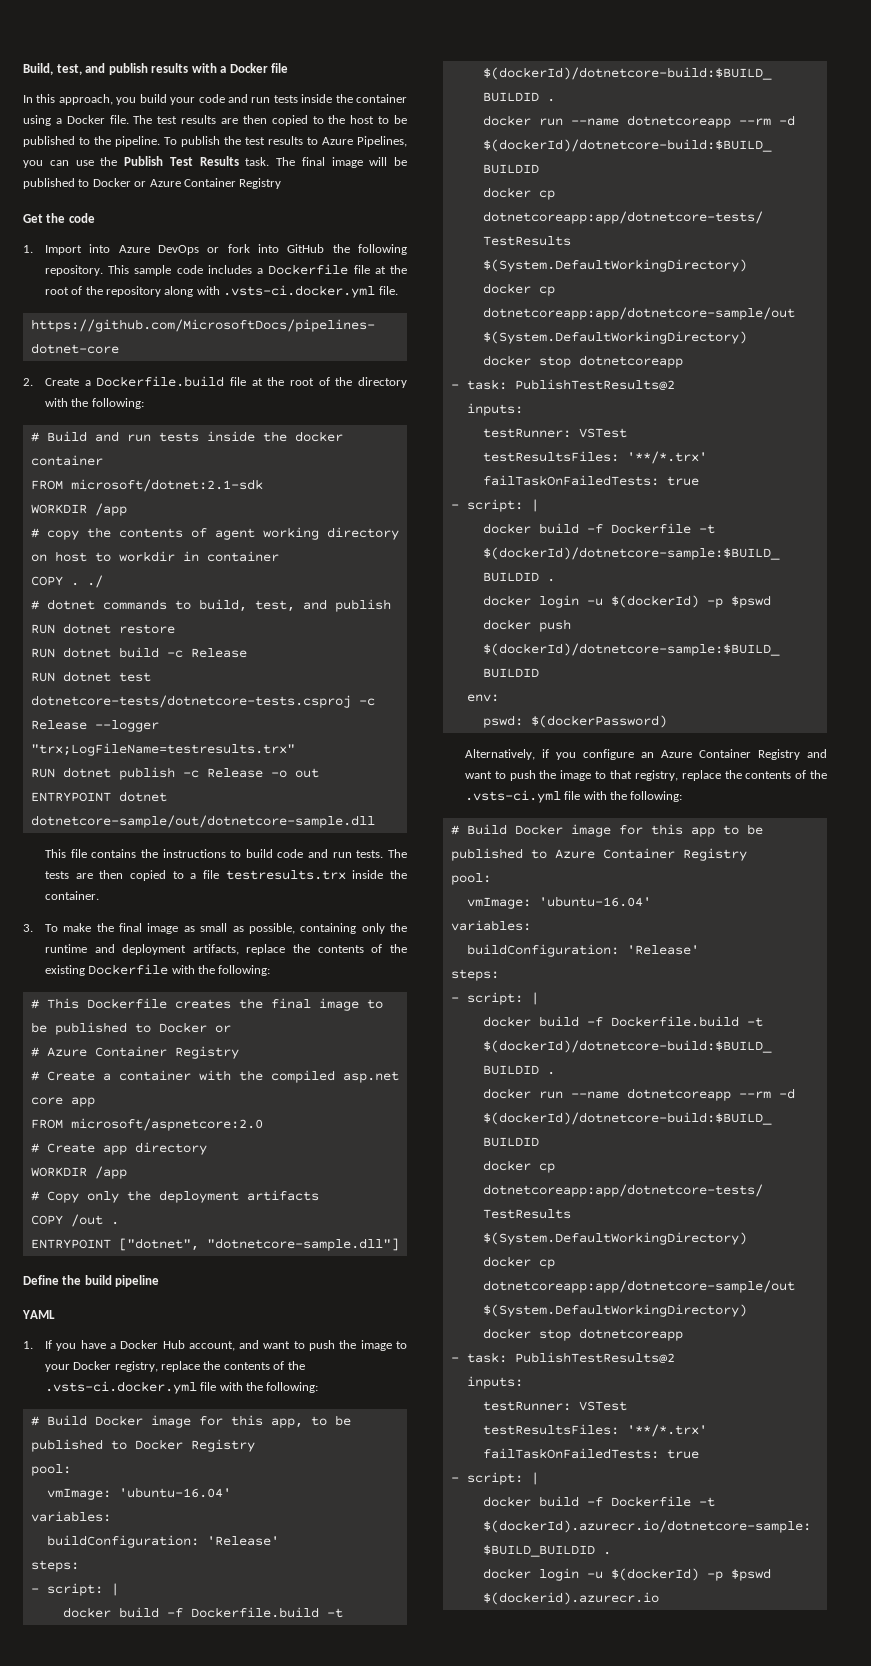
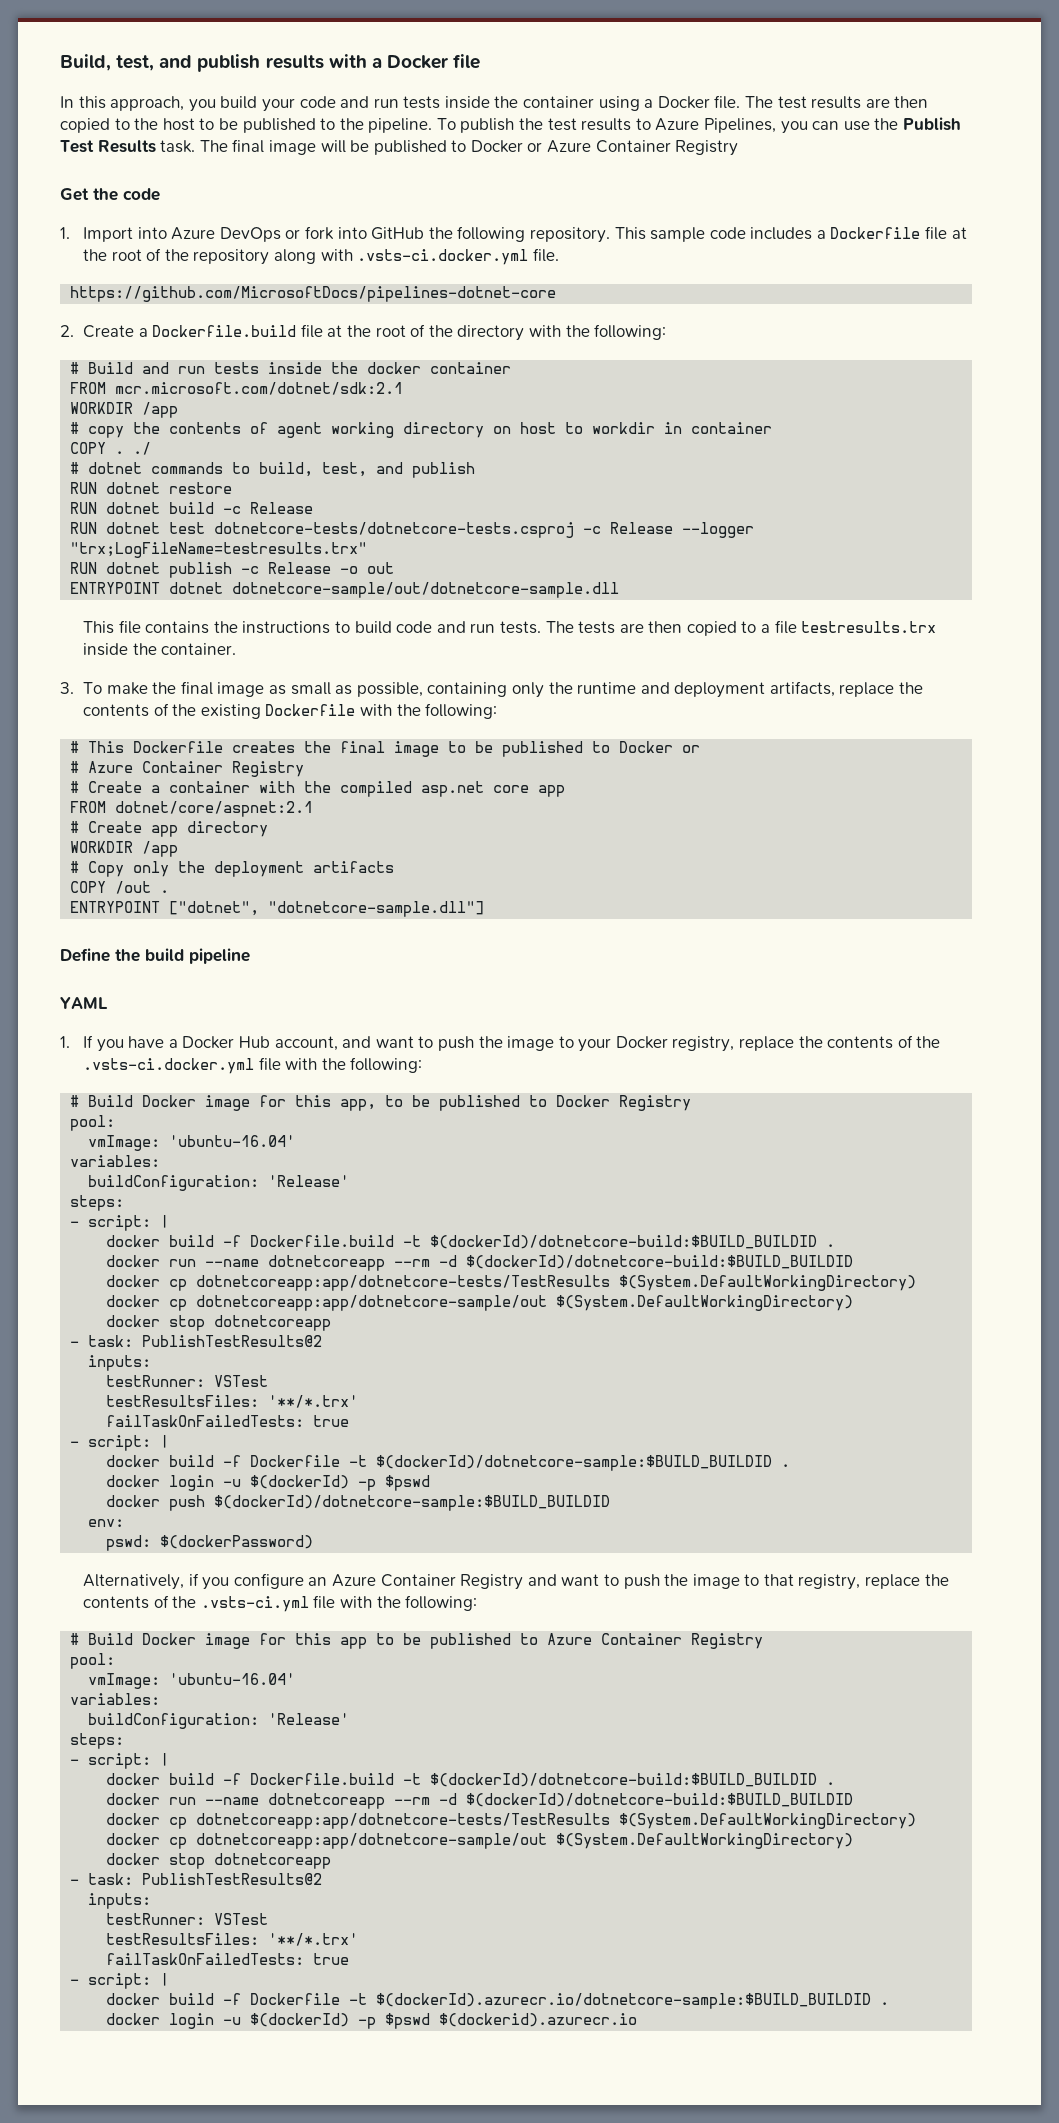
- FROM microsoft/dotnet:2.1-sdk
+ FROM mcr.microsoft.com/dotnet/sdk:2.1
- FROM microsoft/aspnetcore:2.0
+ FROM dotnet/core/aspnet:2.1

